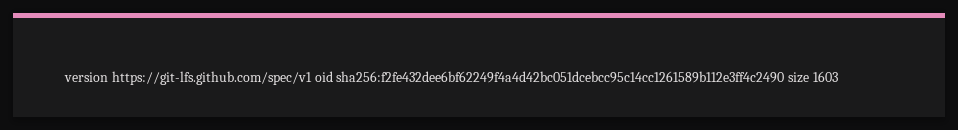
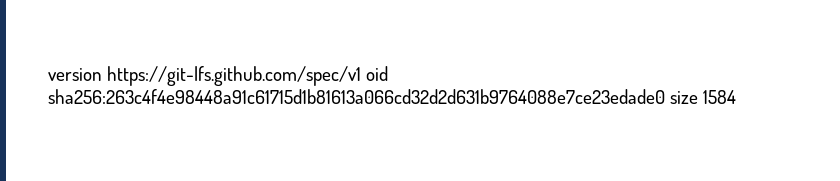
- version https://git-lfs.github.com/spec/v1 oid sha256:f2fe432dee6bf62249f4a4d42bc051dcebcc95c14cc1261589b112e3ff4c2490 size 1603
+ version https://git-lfs.github.com/spec/v1 oid sha256:263c4f4e98448a91c61715d1b81613a066cd32d2d631b9764088e7ce23edade0 size 1584

